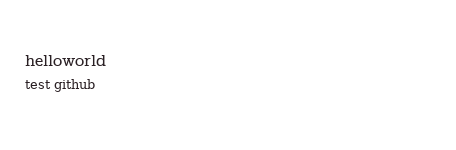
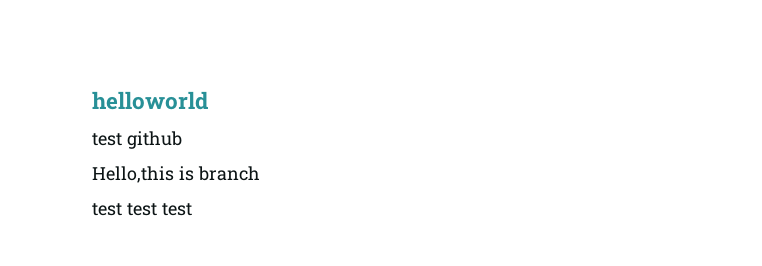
+ Hello,this is branch
+ test test test

